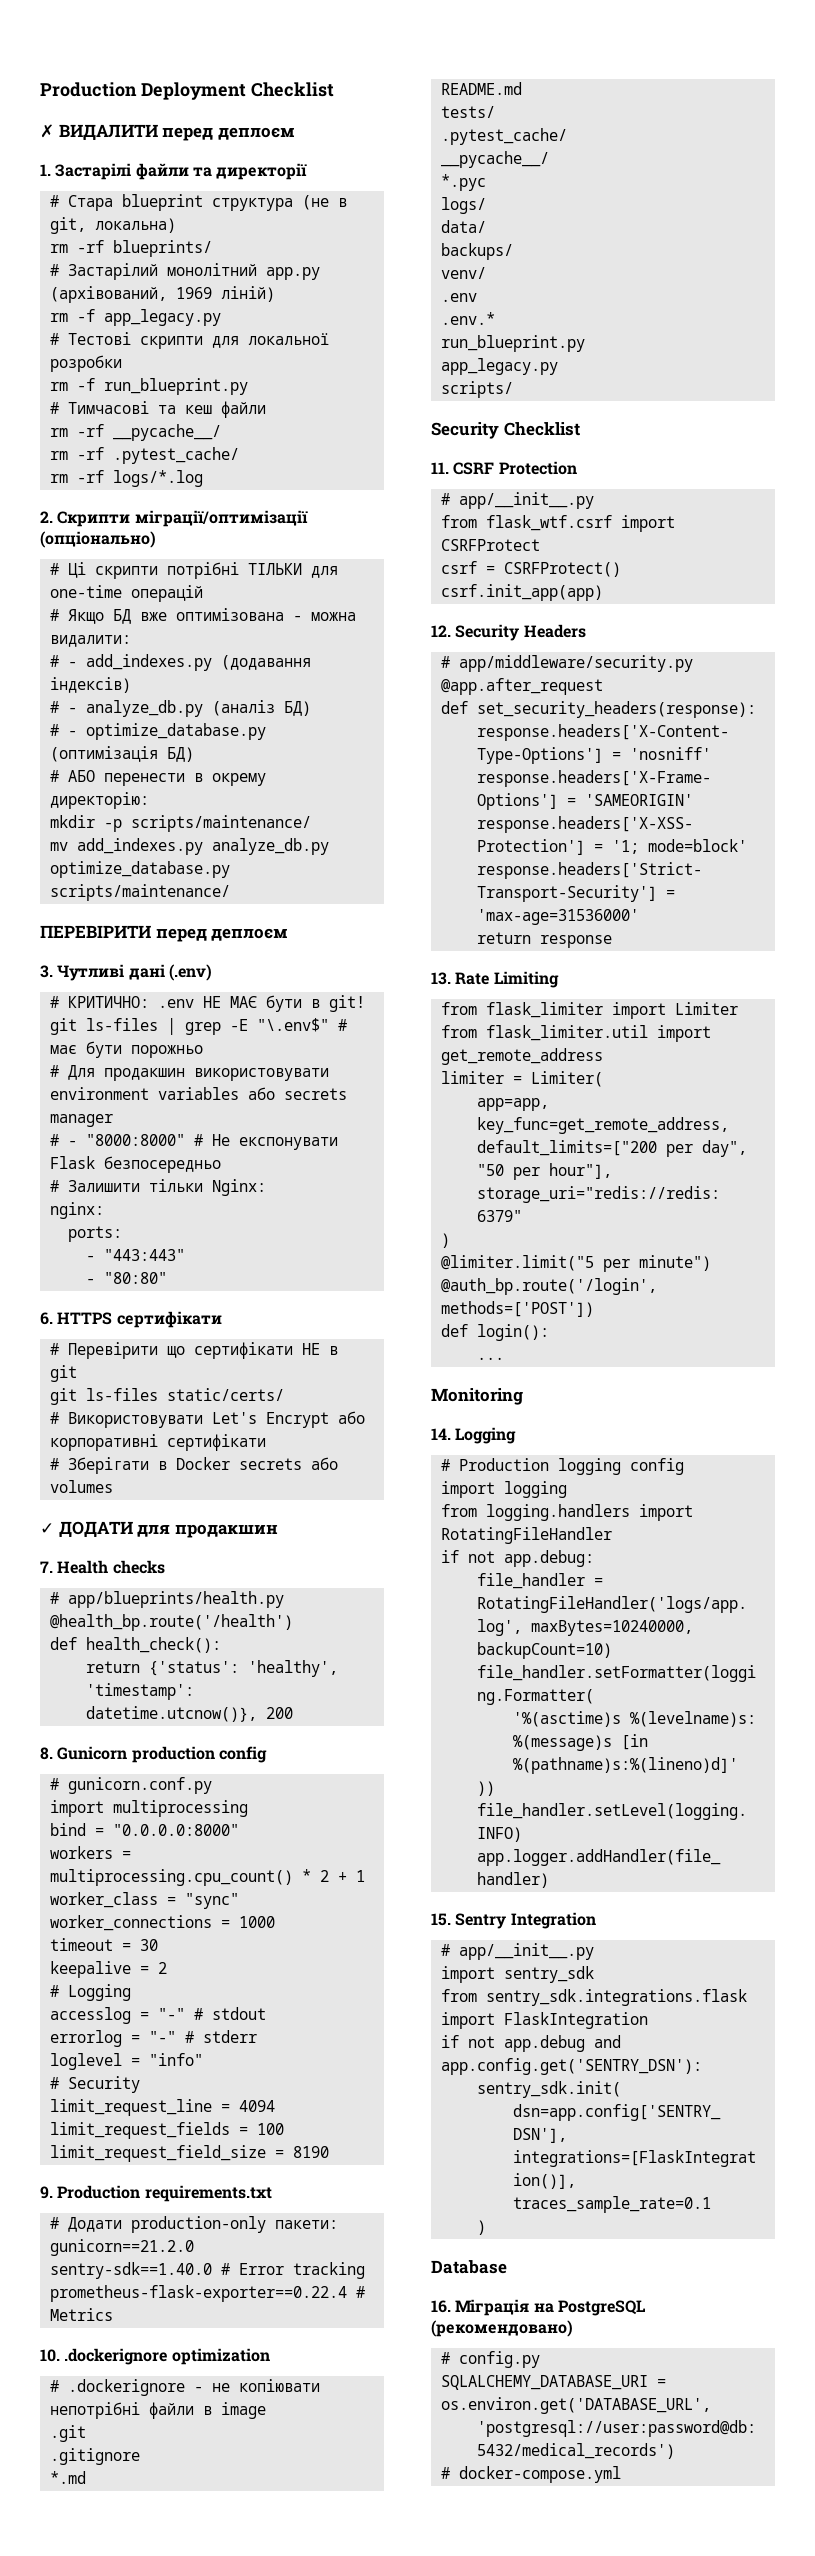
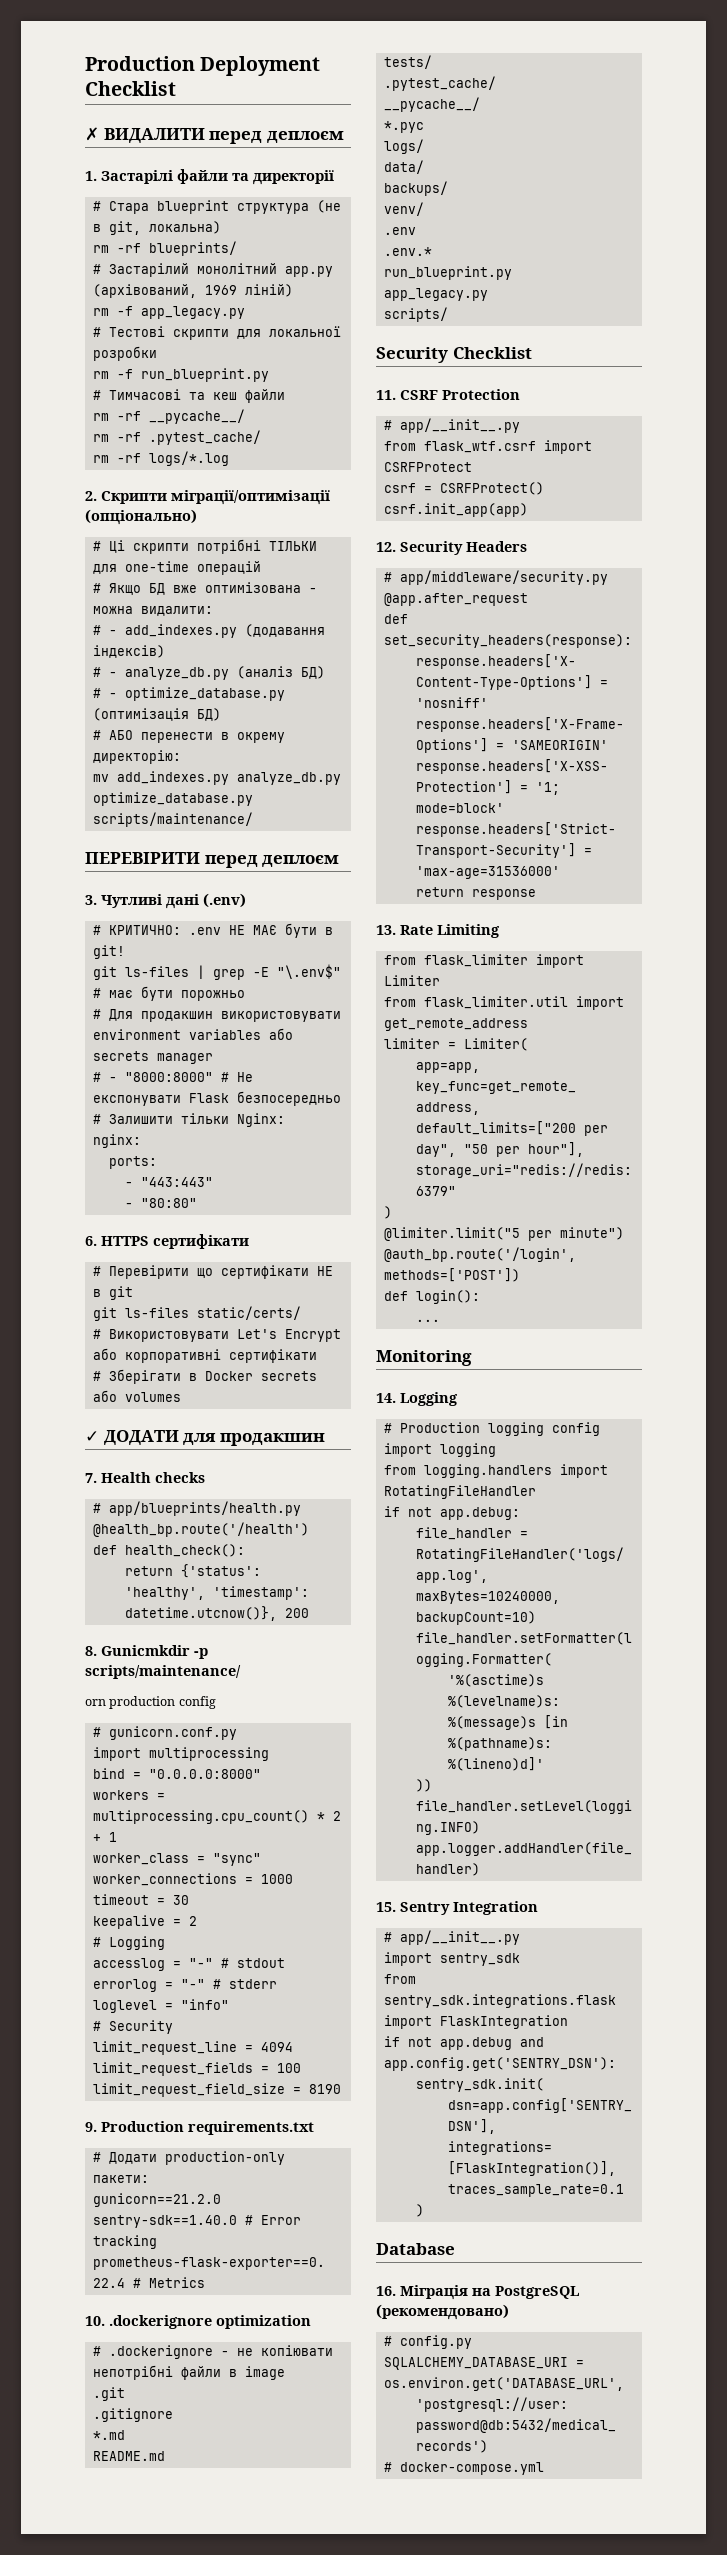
- mkdir -p scripts/maintenance/
- 8. Gunicorn production config
+ 8. Gunicmkdir -p scripts/maintenance/
+ orn production config

